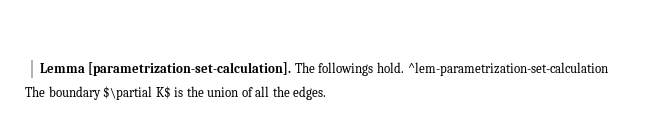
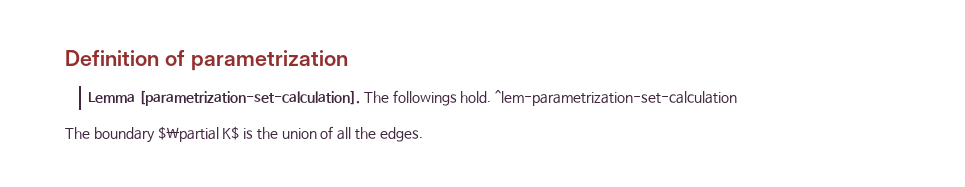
+ Definition of parametrization

